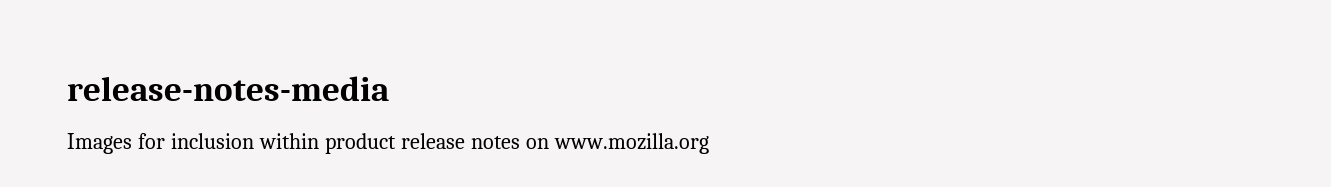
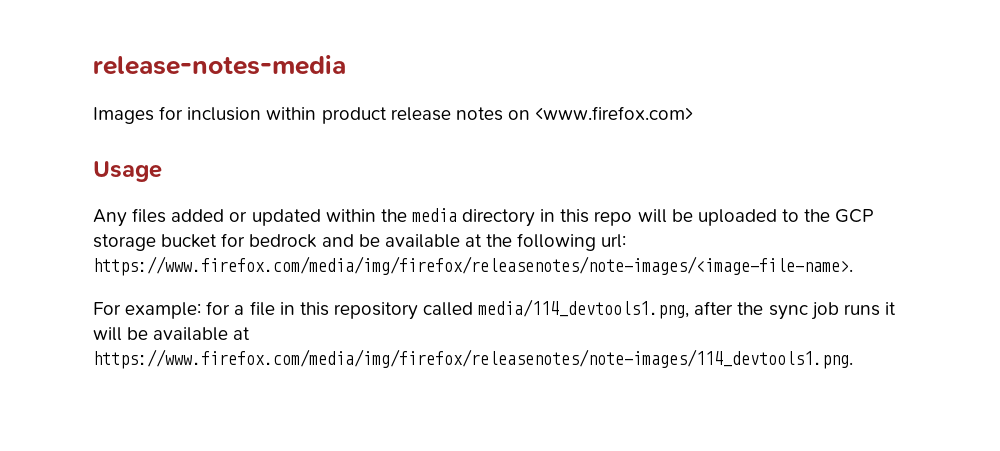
- Images for inclusion within product release notes on www.mozilla.org
+ Images for inclusion within product release notes on <www.firefox.com>
+ Usage
+ Any files added or updated within the media directory in this repo will be uploaded to the GCP storage bucket for bedrock and be available at the following url: https://www.firefox.com/media/img/firefox/releasenotes/note-images/<image-file-name>.
+ For example: for a file in this repository called media/114_devtools1.png, after the sync job runs it will be available at https://www.firefox.com/media/img/firefox/releasenotes/note-images/114_devtools1.png.

